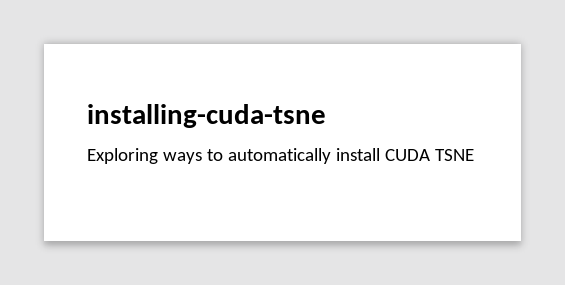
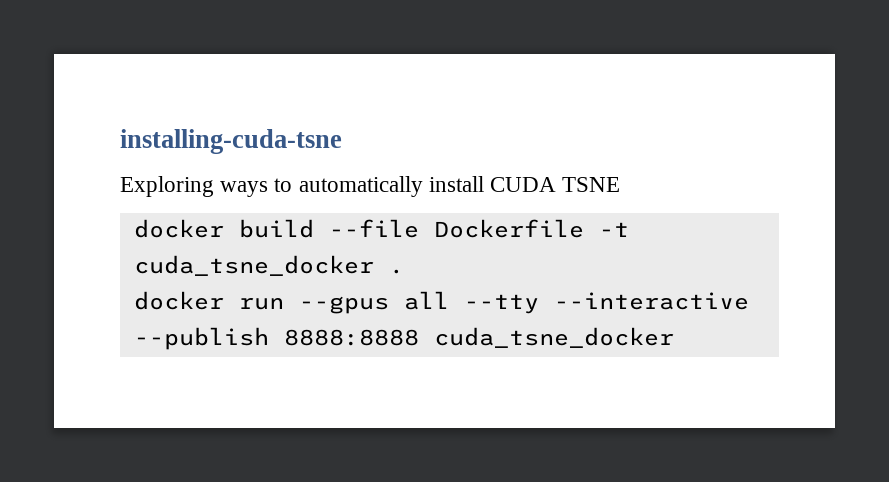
+ docker build --file Dockerfile -t cuda_tsne_docker .
+ docker run --gpus all --tty --interactive --publish 8888:8888 cuda_tsne_docker

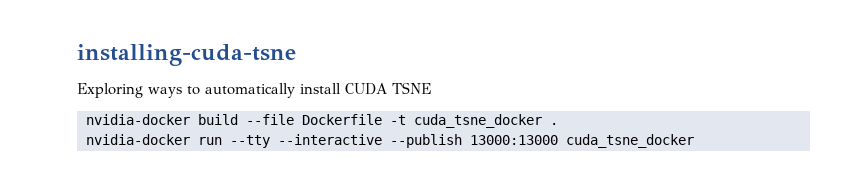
- docker build --file Dockerfile -t cuda_tsne_docker .
+ nvidia-docker build --file Dockerfile -t cuda_tsne_docker .
- docker run --gpus all --tty --interactive --publish 8888:8888 cuda_tsne_docker
+ nvidia-docker run --tty --interactive --publish 13000:13000 cuda_tsne_docker

